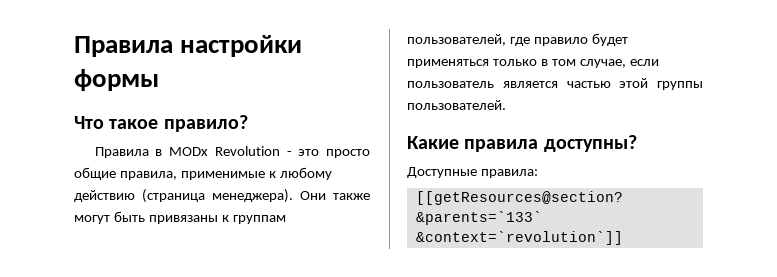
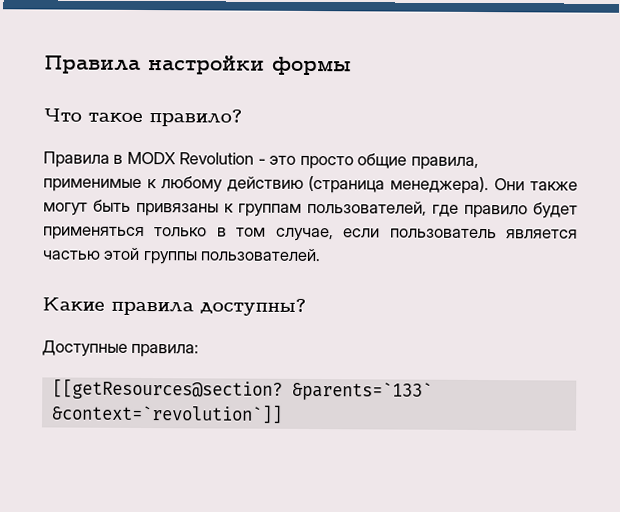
- Правила в MODx Revolution - это просто общие правила, применимые к любому действию (страница менеджера).
+ Правила в MODX Revolution - это просто общие правила, применимые к любому действию (страница менеджера).

